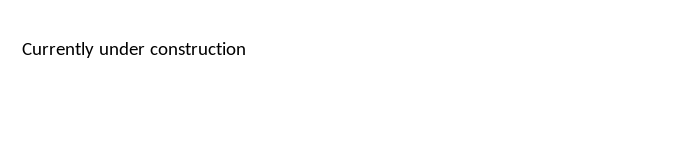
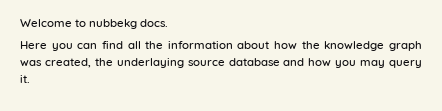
- Currently under construction
+ Welcome to nubbekg docs.
+ Here you can find all the information about how the knowledge graph was created, the underlaying source database and how you may query it.

